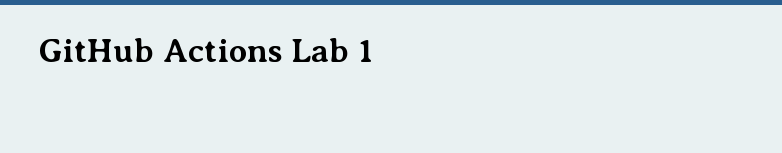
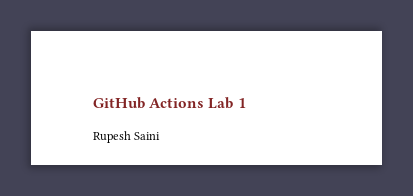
+ Rupesh Saini

